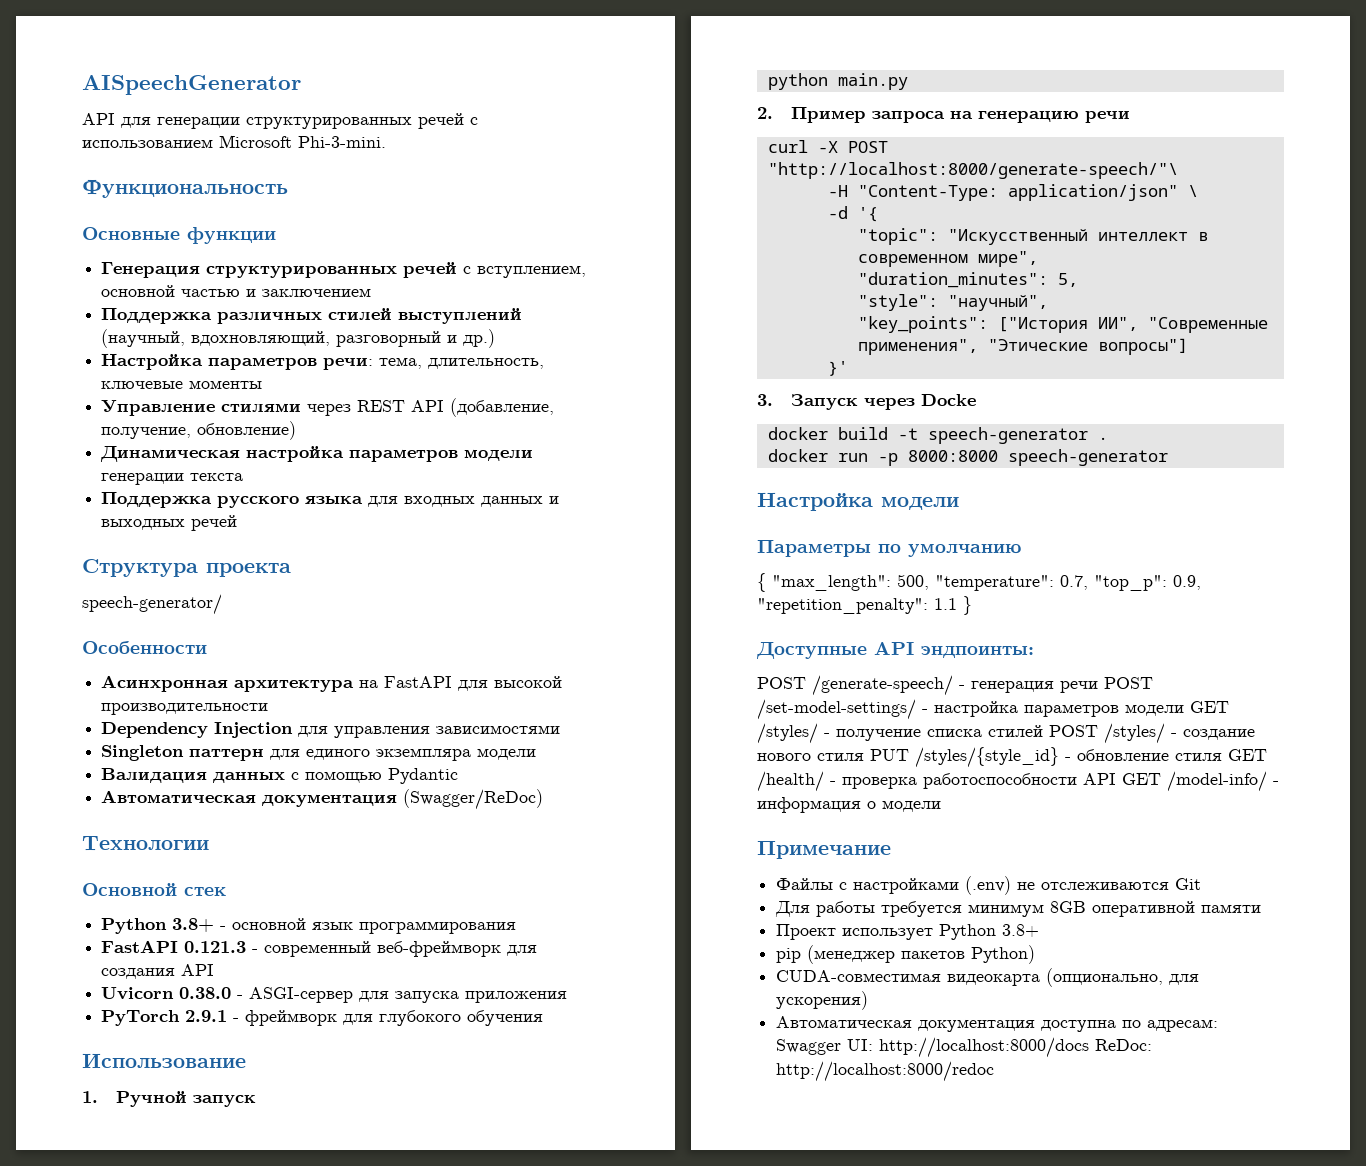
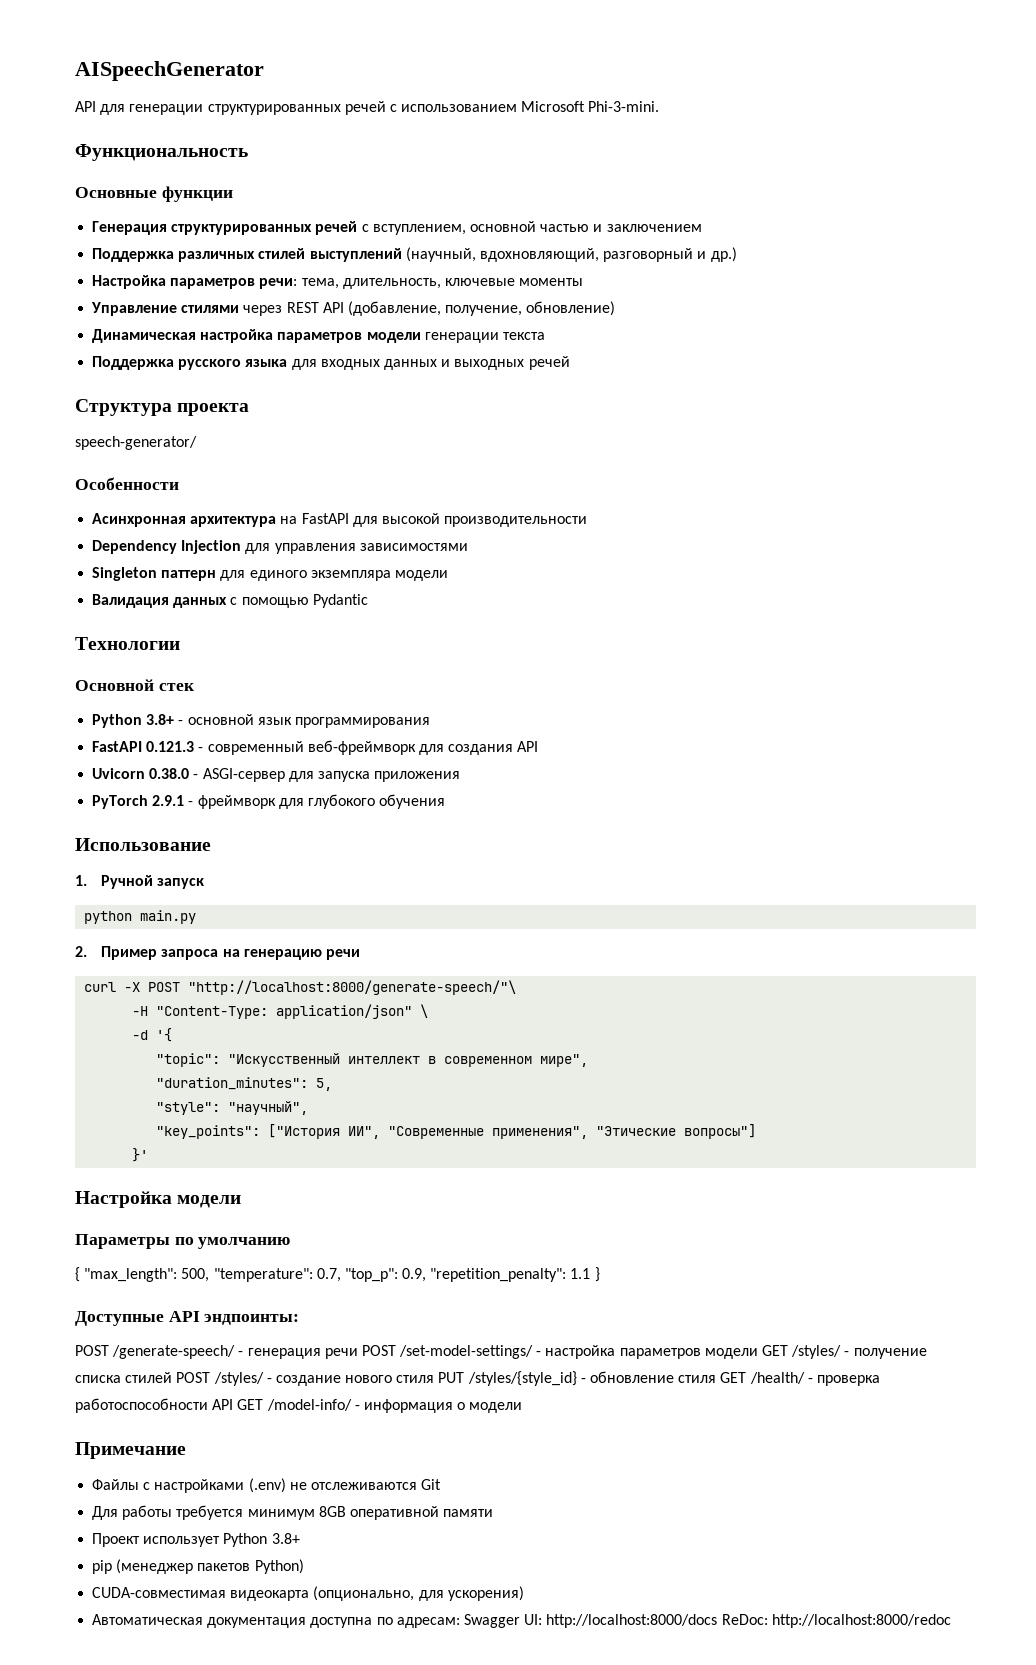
- Автоматическая документация (Swagger/ReDoc)
- 3. Запуск через Docke
- docker build -t speech-generator .
- docker run -p 8000:8000 speech-generator

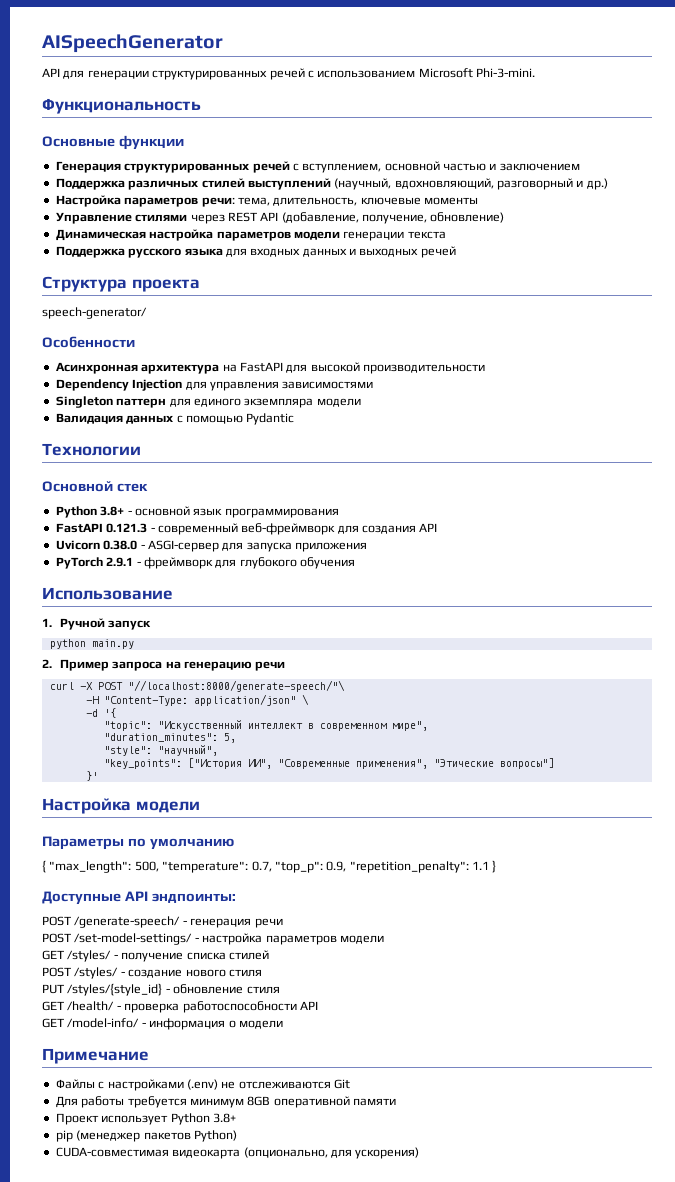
- curl -X POST "http://localhost:8000/generate-speech/"\
+ curl -X POST "//localhost:8000/generate-speech/"\
- POST /generate-speech/ - генерация речи POST /set-model-settings/ - настройка параметров модели GET /styles/ - получение списка стилей POST /styles/ - создание нового стиля PUT /styles/{style_id} - обновление стиля GET /health/ - проверка работоспособности API GET /model-info/ - информация о модели
+ POST /generate-speech/ - генерация речи
+ POST /set-model-settings/ - настройка параметров модели
+ GET /styles/ - получение списка стилей
+ POST /styles/ - создание нового стиля
+ PUT /styles/{style_id} - обновление стиля
+ GET /health/ - проверка работоспособности API
+ GET /model-info/ - информация о модели
- Автоматическая документация доступна по адресам: Swagger UI: http://localhost:8000/docs ReDoc: http://localhost:8000/redoc

